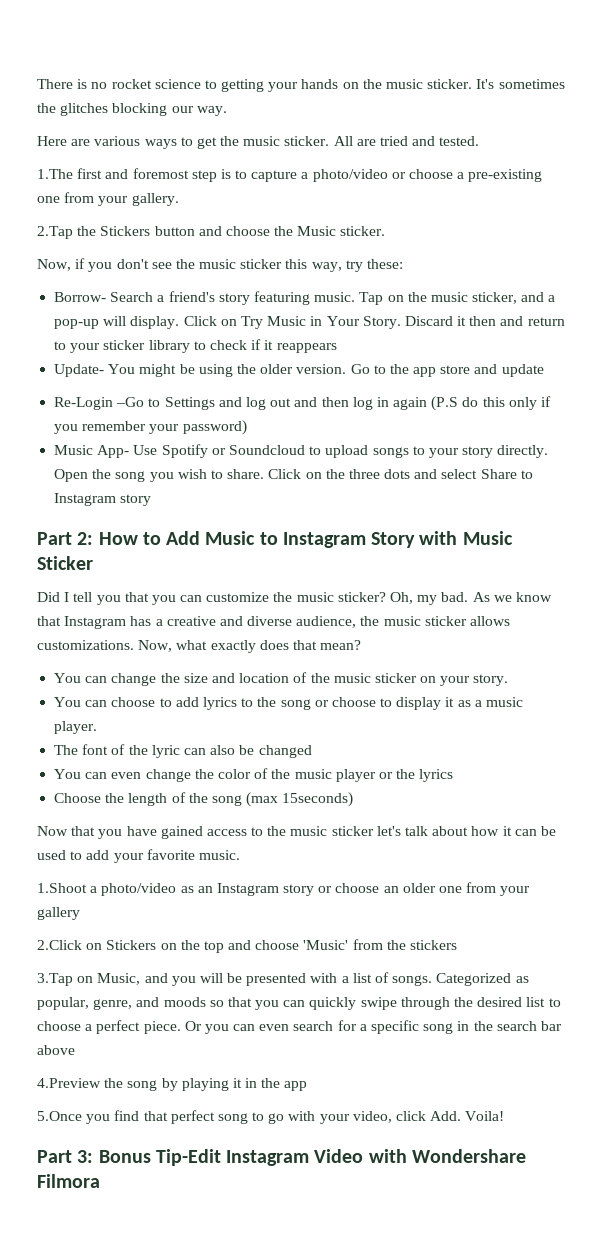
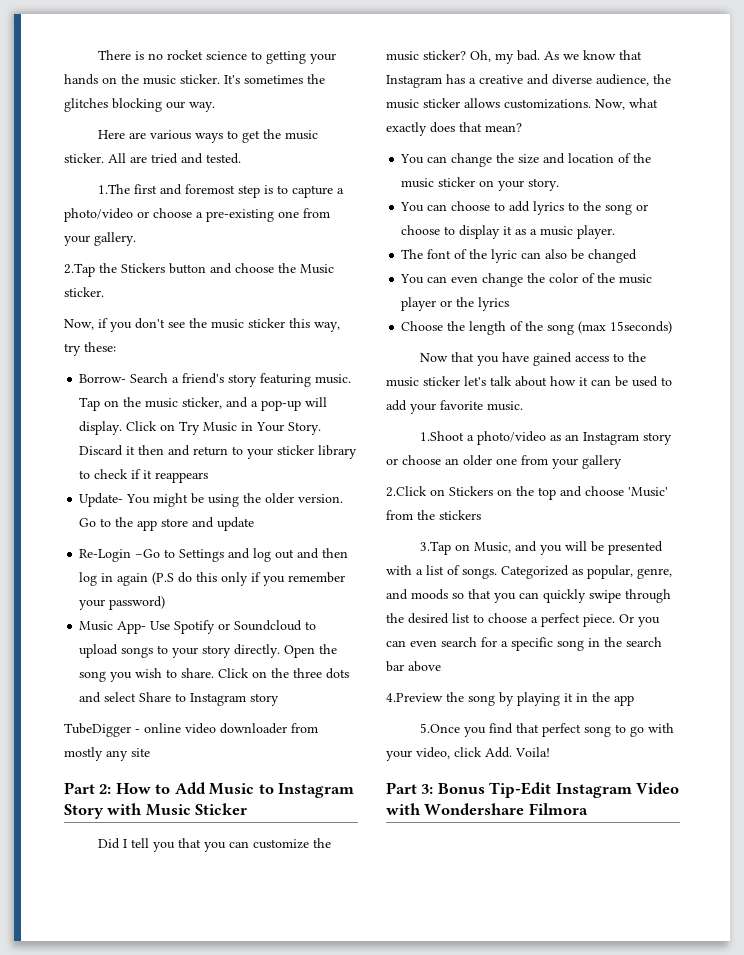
+ TubeDigger - online video downloader from mostly any site

